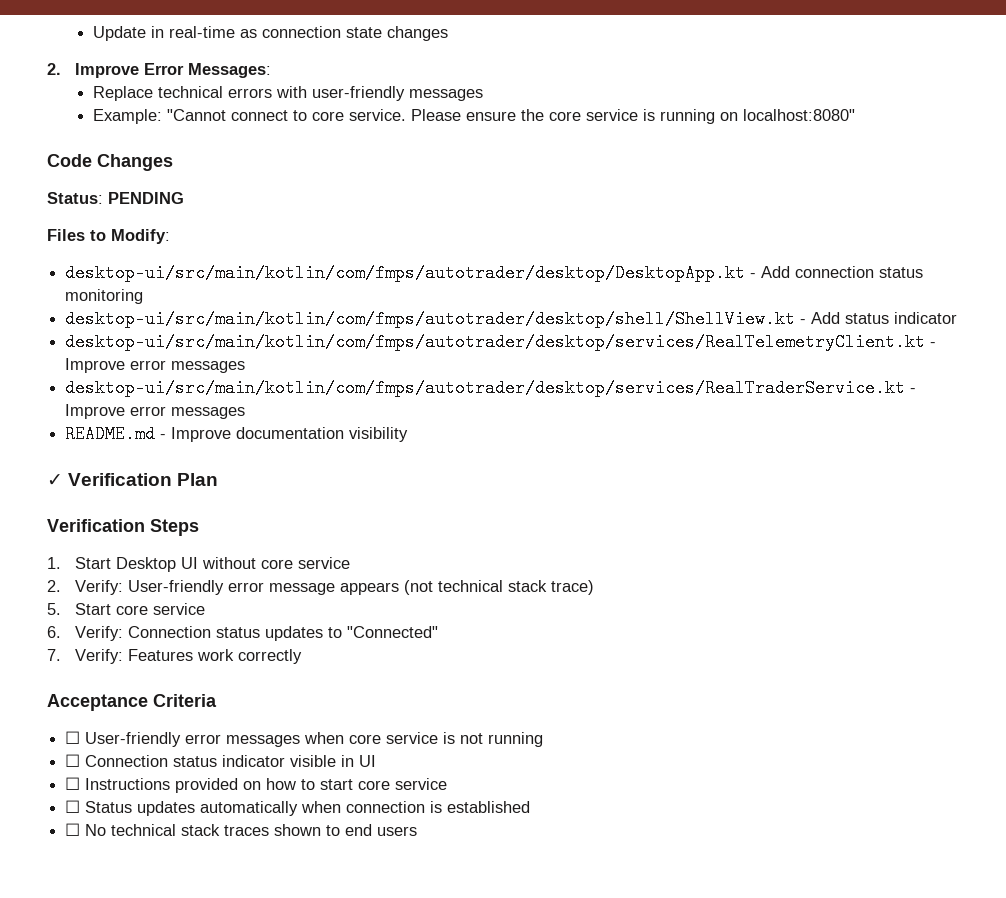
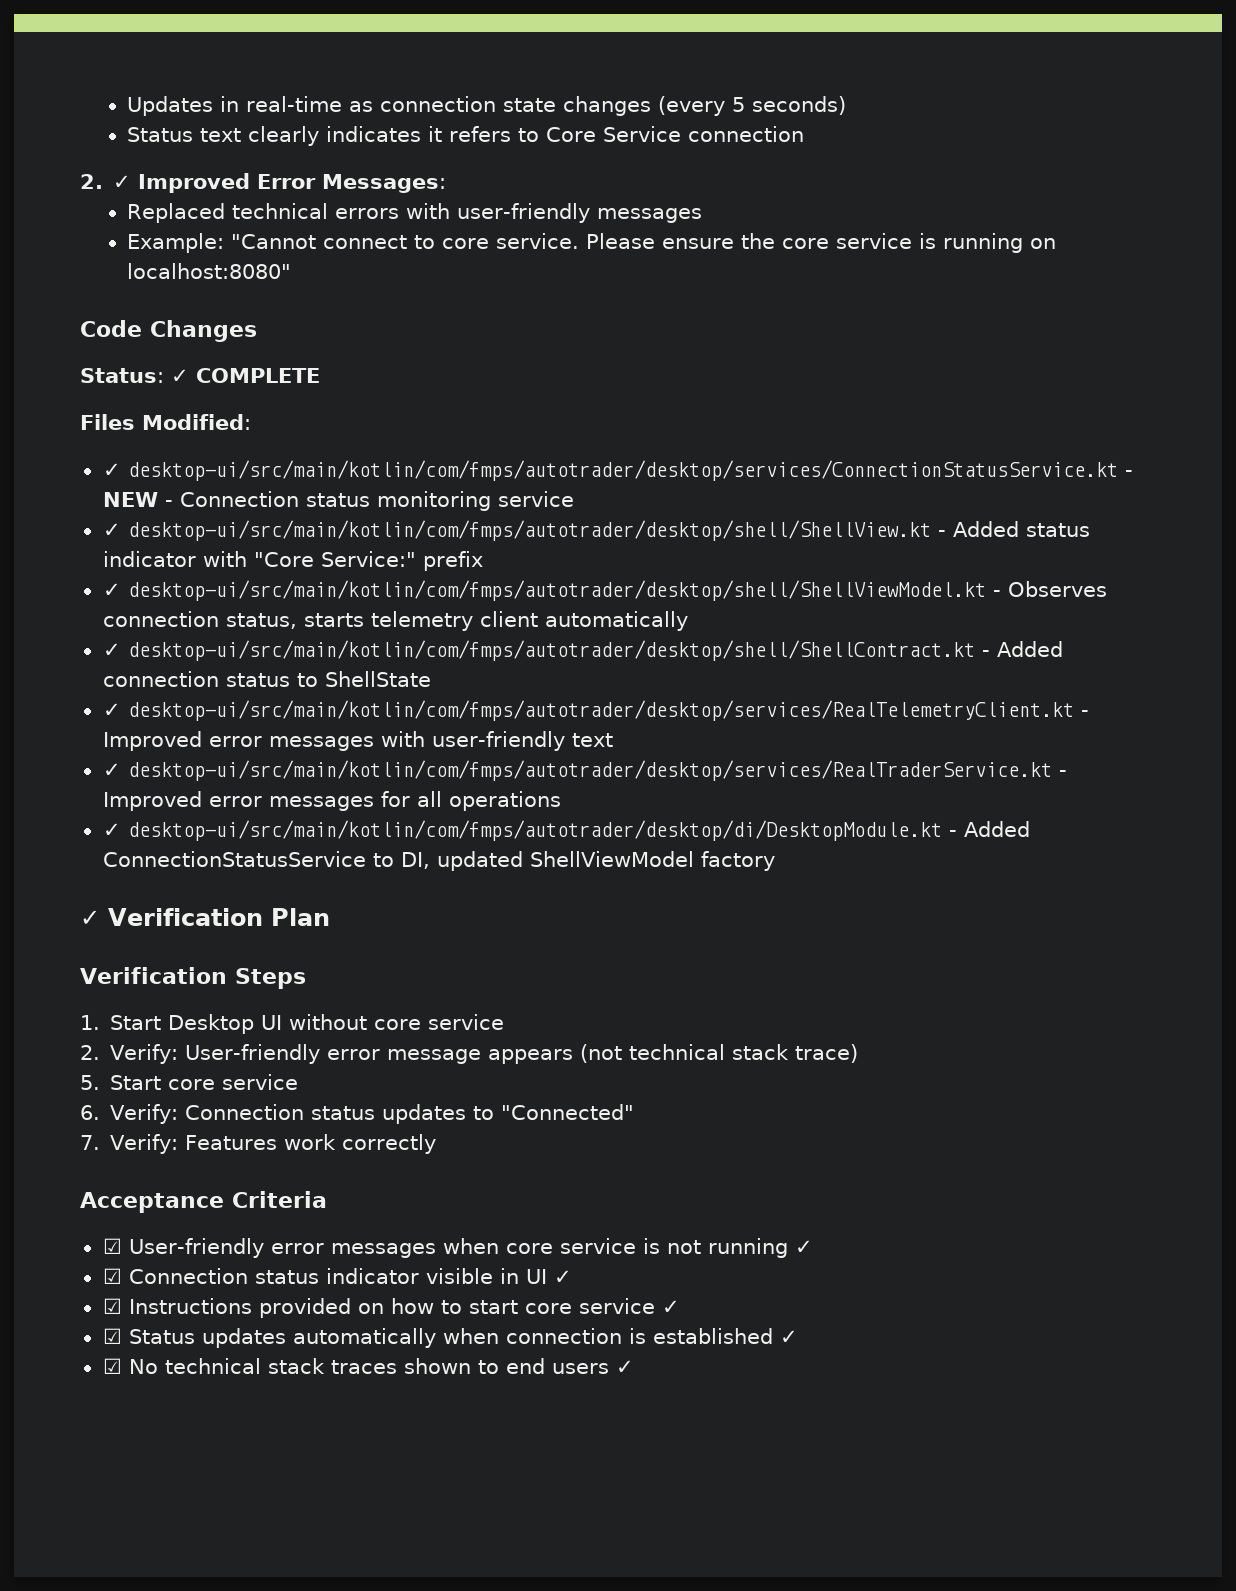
- Update in real-time as connection state changes
- 2. Improve Error Messages:
+ Updates in real-time as connection state changes (every 5 seconds)
+ Status text clearly indicates it refers to Core Service connection
+ 2. ✓ Improved Error Messages:
- Replace technical errors with user-friendly messages
+ Replaced technical errors with user-friendly messages
- Status: PENDING
+ Status: ✓ COMPLETE
- Files to Modify:
- desktop-ui/src/main/kotlin/com/fmps/autotrader/desktop/DesktopApp.kt - Add connection status monitoring
- desktop-ui/src/main/kotlin/com/fmps/autotrader/desktop/shell/ShellView.kt - Add status indicator
- desktop-ui/src/main/kotlin/com/fmps/autotrader/desktop/services/RealTelemetryClient.kt - Improve error messages
- desktop-ui/src/main/kotlin/com/fmps/autotrader/desktop/services/RealTraderService.kt - Improve error messages
- README.md - Improve documentation visibility
+ Files Modified:
+ ✓ desktop-ui/src/main/kotlin/com/fmps/autotrader/desktop/services/ConnectionStatusService.kt - NEW - Connection status monitoring service
+ ✓ desktop-ui/src/main/kotlin/com/fmps/autotrader/desktop/shell/ShellView.kt - Added status indicator with "Core Service:" prefix
+ ✓ desktop-ui/src/main/kotlin/com/fmps/autotrader/desktop/shell/ShellViewModel.kt - Observes connection status, starts telemetry client automatically
+ ✓ desktop-ui/src/main/kotlin/com/fmps/autotrader/desktop/shell/ShellContract.kt - Added connection status to ShellState
+ ✓ desktop-ui/src/main/kotlin/com/fmps/autotrader/desktop/services/RealTelemetryClient.kt - Improved error messages with user-friendly text
+ ✓ desktop-ui/src/main/kotlin/com/fmps/autotrader/desktop/services/RealTraderService.kt - Improved error messages for all operations
+ ✓ desktop-ui/src/main/kotlin/com/fmps/autotrader/desktop/di/DesktopModule.kt - Added ConnectionStatusService to DI, updated ShellViewModel factory
- ☐ User-friendly error messages when core service is not running
- ☐ Connection status indicator visible in UI
- ☐ Instructions provided on how to start core service
- ☐ Status updates automatically when connection is established
- ☐ No technical stack traces shown to end users
+ ☑ User-friendly error messages when core service is not running ✓
+ ☑ Connection status indicator visible in UI ✓
+ ☑ Instructions provided on how to start core service ✓
+ ☑ Status updates automatically when connection is established ✓
+ ☑ No technical stack traces shown to end users ✓

